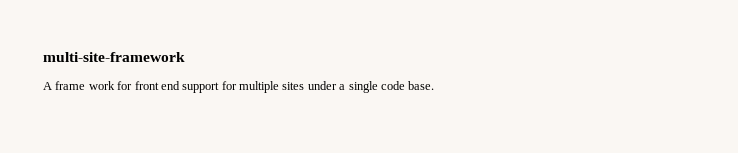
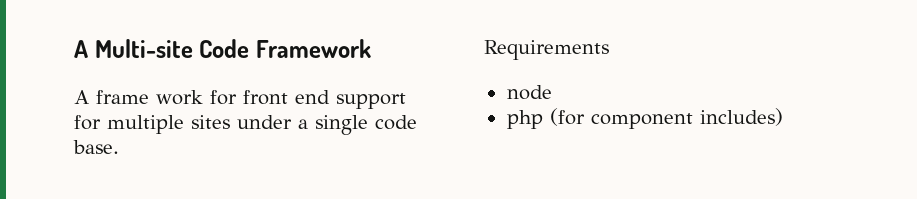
- multi-site-framework
+ A Multi-site Code Framework
+ Requirements
+ node
+ php (for component includes)

